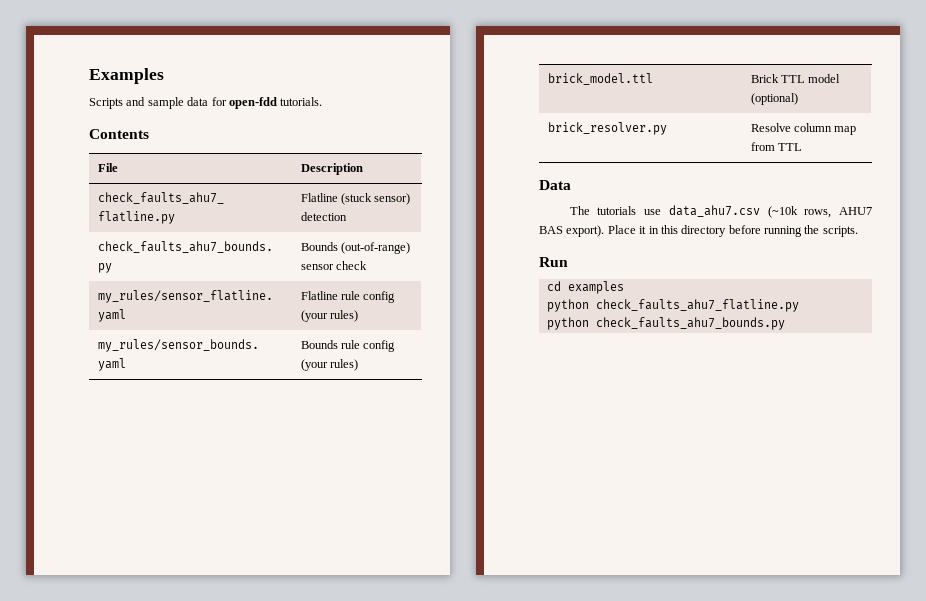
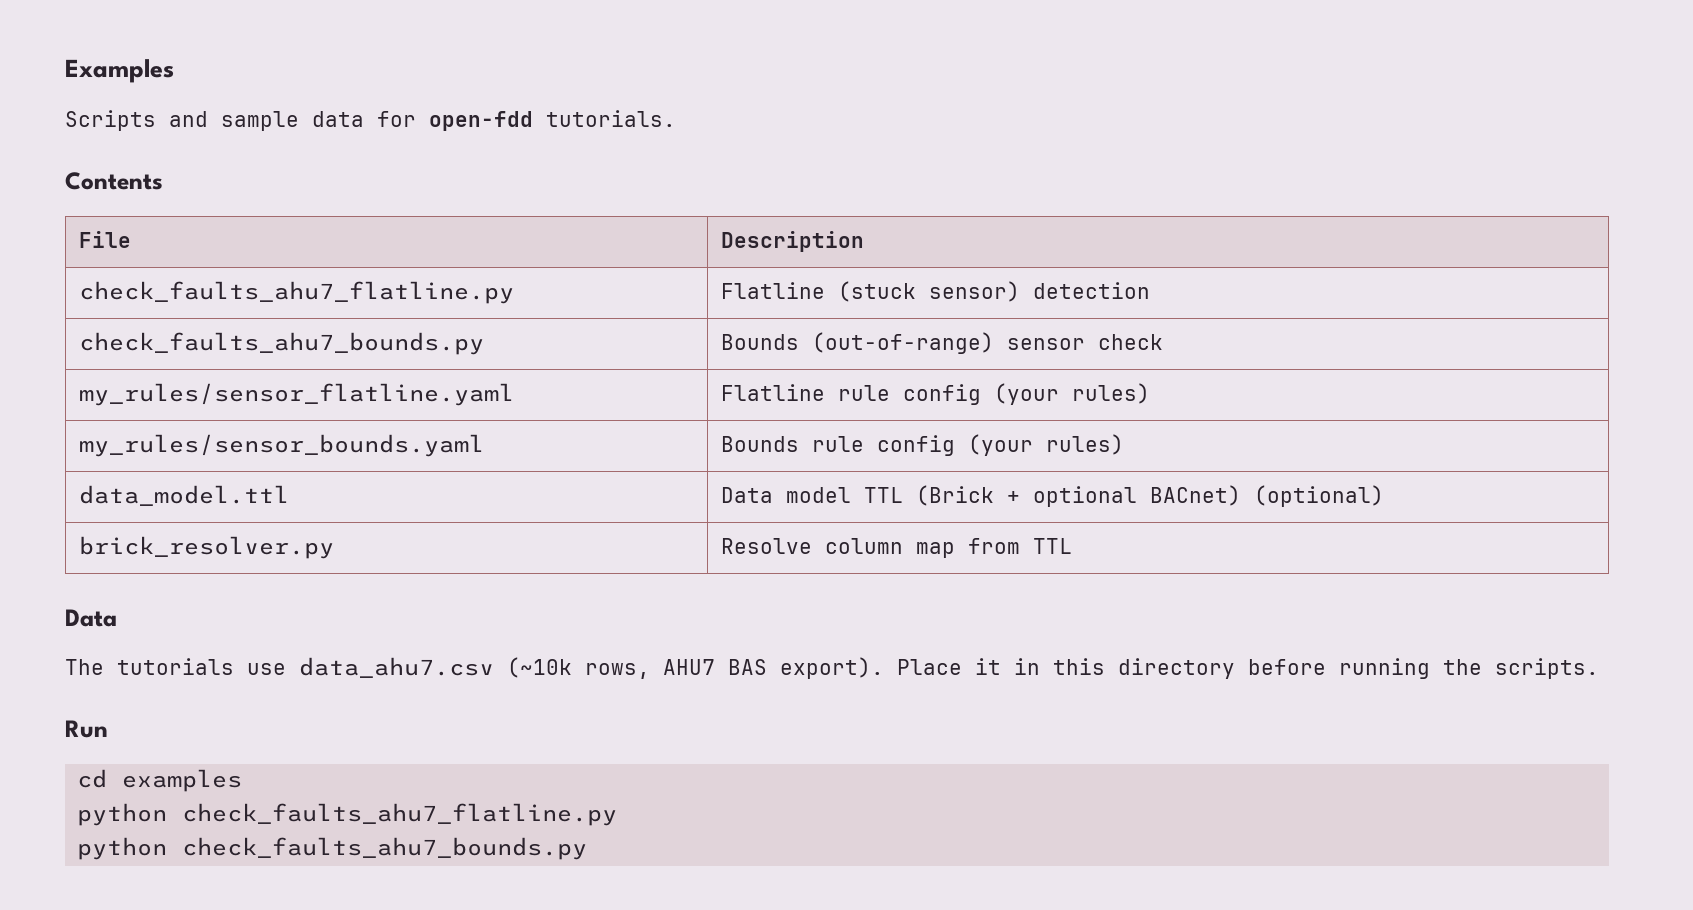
- brick_model.ttl | Brick TTL model (optional)
+ data_model.ttl | Data model TTL (Brick + optional BACnet) (optional)

